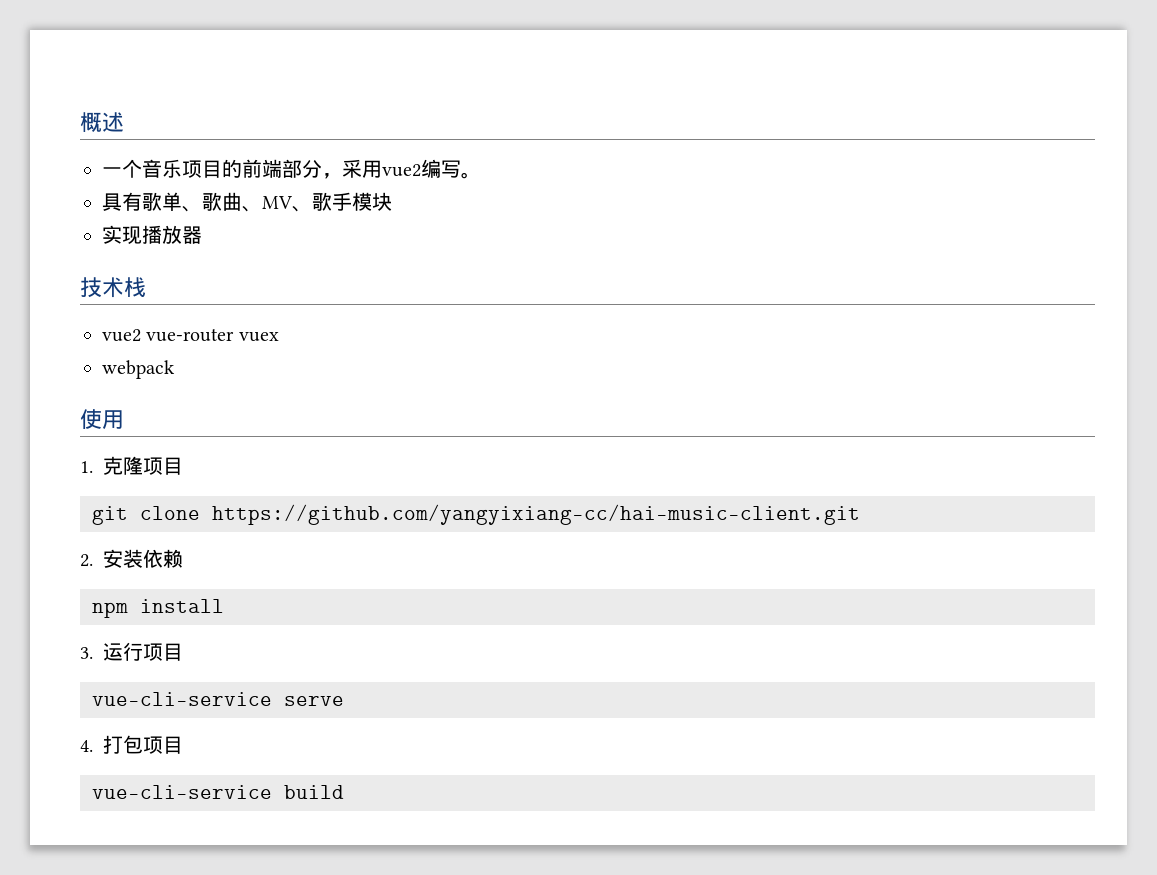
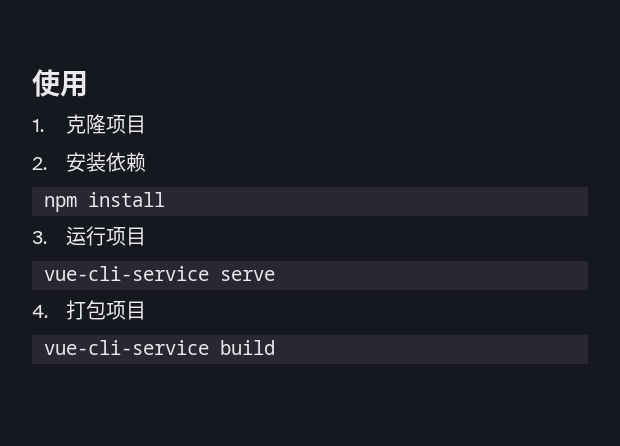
- 概述
- 一个音乐项目的前端部分，采用vue2编写。
- 具有歌单、歌曲、MV、歌手模块
- 实现播放器
- 技术栈
- vue2 vue-router vuex
- webpack
- git clone https://github.com/yangyixiang-cc/hai-music-client.git

